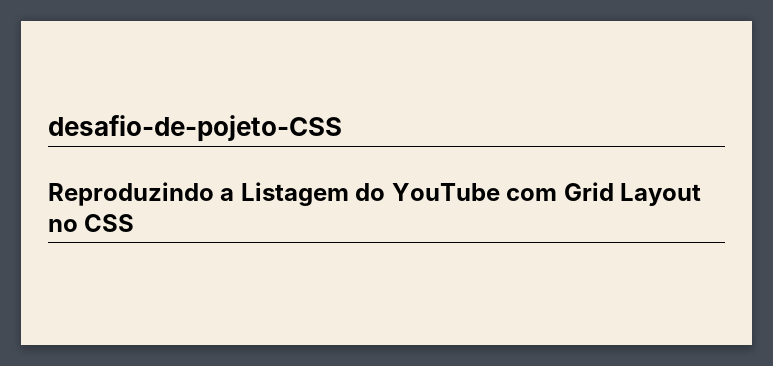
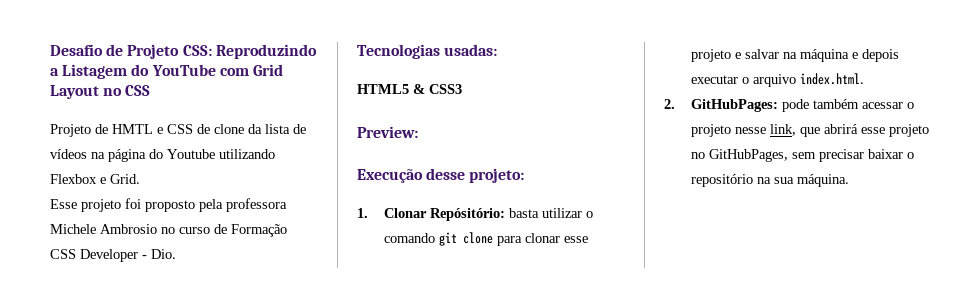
- desafio-de-pojeto-CSS
- Reproduzindo a Listagem do YouTube com Grid Layout no CSS
+ Desafio de Projeto CSS: Reproduzindo a Listagem do YouTube com Grid Layout no CSS
+ Projeto de HMTL e CSS de clone da lista de vídeos na página do Youtube utilizando Flexbox e Grid.
+ Esse projeto foi proposto pela professora Michele Ambrosio no curso de Formação CSS Developer - Dio.
+ Tecnologias usadas:
+ HTML5 & CSS3
+ Preview:
+ Execução desse projeto:
+ 1. Clonar Repósitório: basta utilizar o comando git clone para clonar esse projeto e salvar na máquina e depois executar o arquivo index.html.
+ 2. GitHubPages: pode também acessar o projeto nesse link, que abrirá esse projeto no GitHubPages, sem precisar baixar o repositório na sua máquina.

